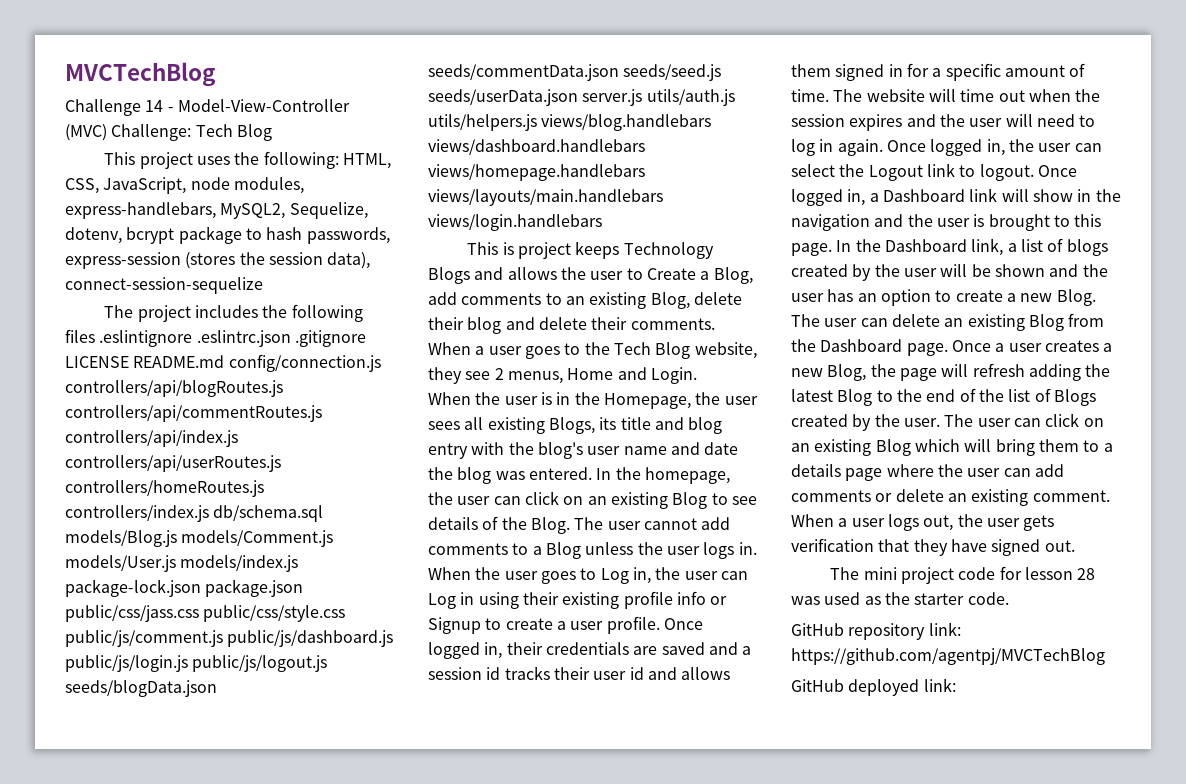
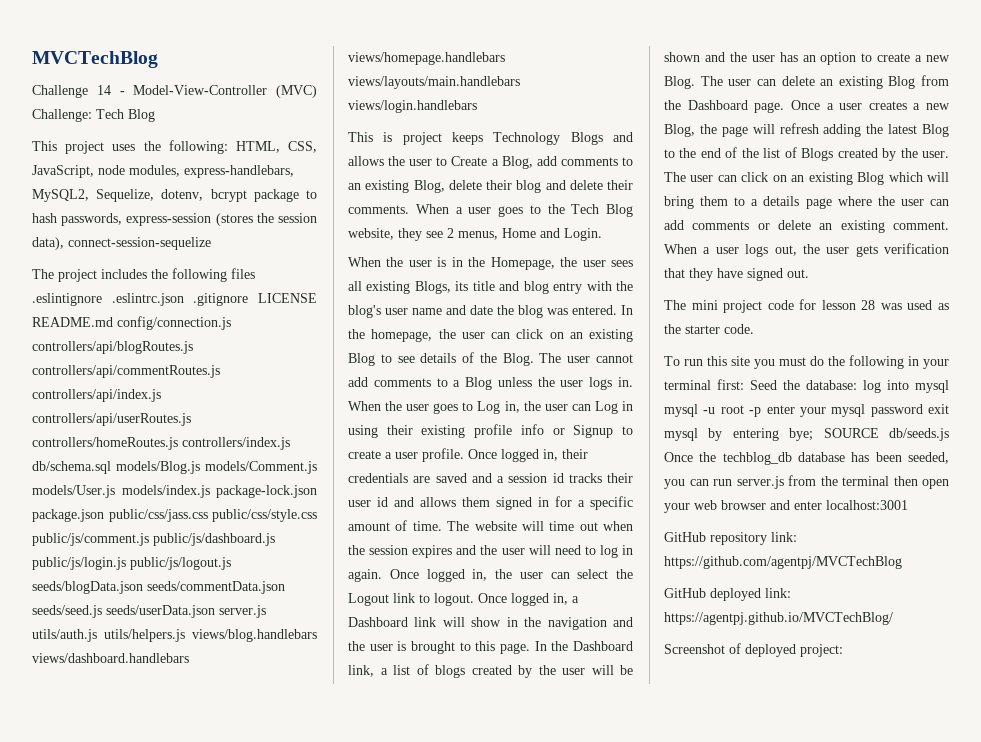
+ To run this site you must do the following in your terminal first: Seed the database: log into mysql mysql -u root -p enter your mysql password exit mysql by entering bye; SOURCE db/seeds.js Once the techblog_db database has been seeded, you can run server.js from the terminal then open your web browser and enter localhost:3001
- GitHub deployed link:
+ GitHub deployed link: https://agentpj.github.io/MVCTechBlog/
+ Screenshot of deployed project:

